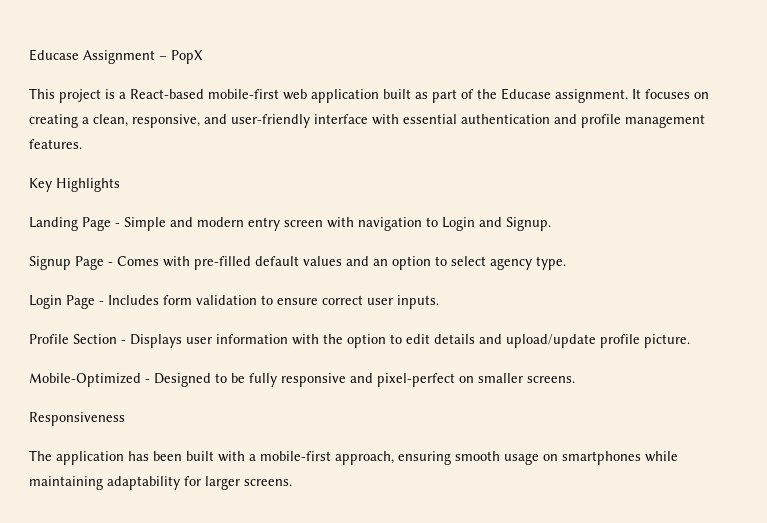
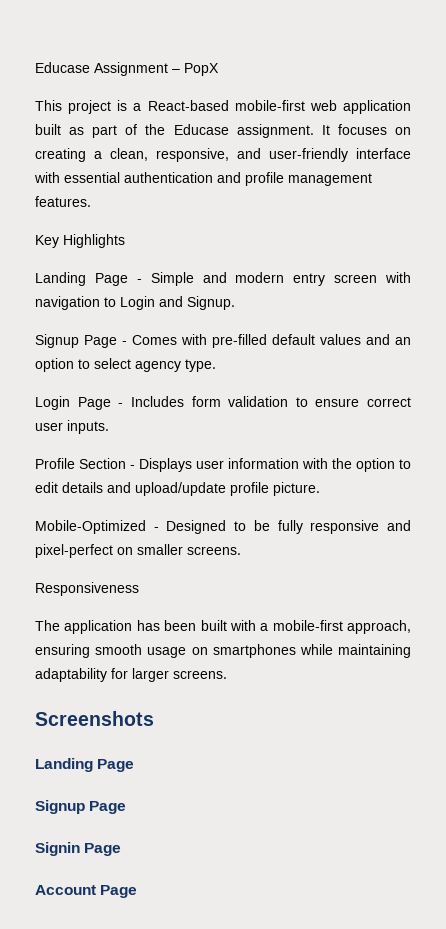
+ Screenshots
+ Landing Page
+ Signup Page
+ Signin Page
+ Account Page

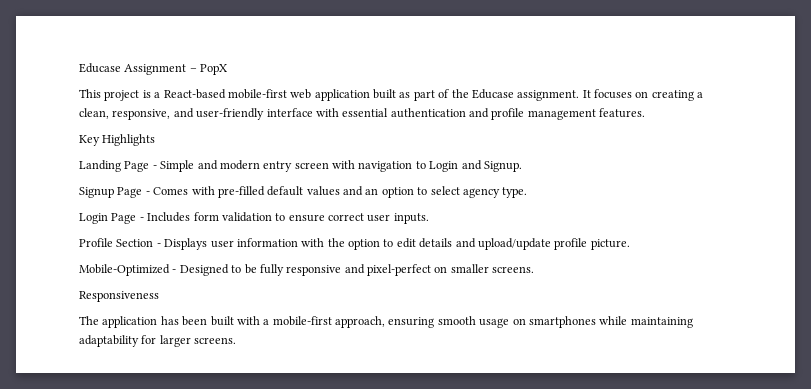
- Screenshots
- Landing Page
- Signup Page
- Signin Page
- Account Page

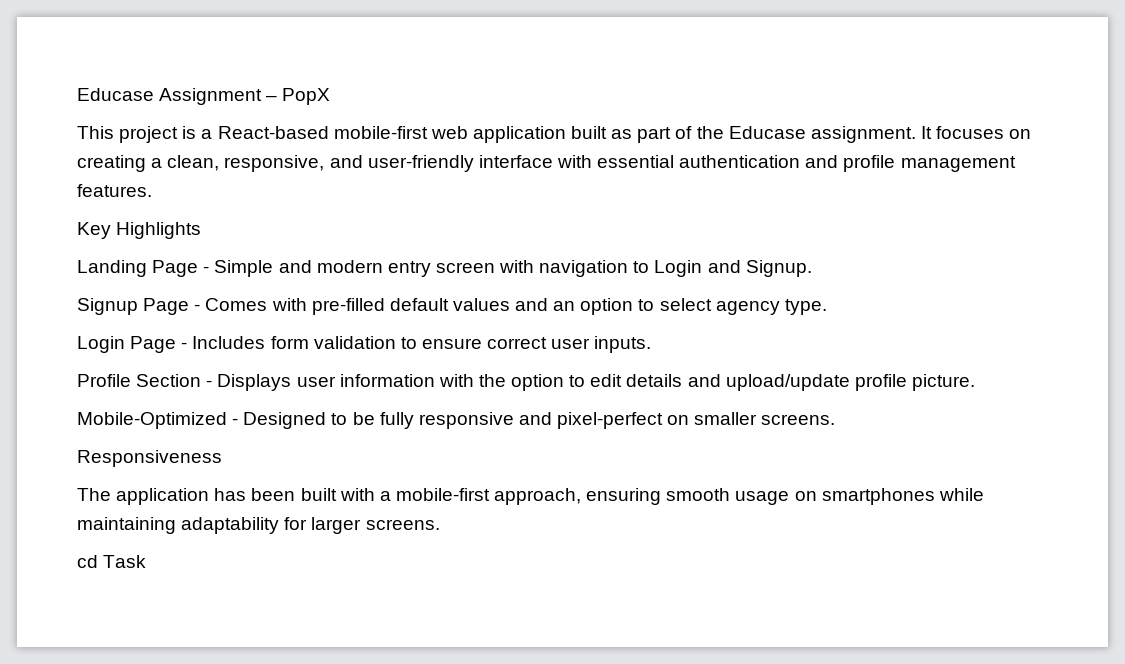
+ cd Task

